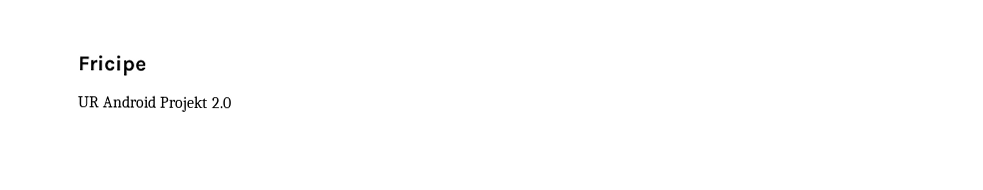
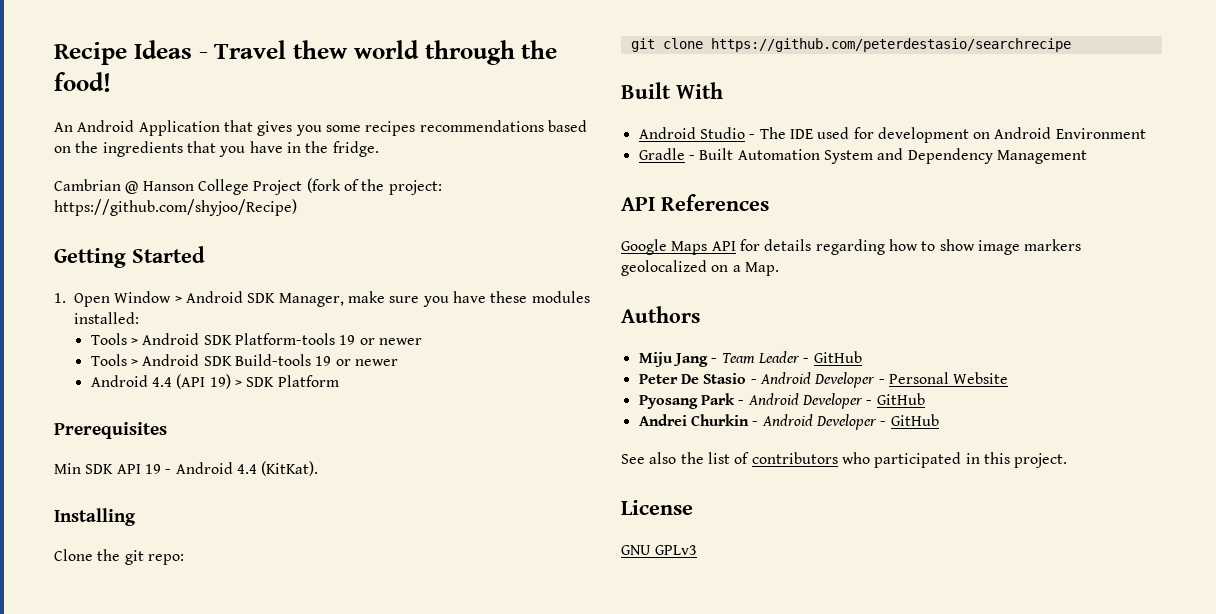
- Fricipe
- UR Android Projekt 2.0
+ Recipe Ideas - Travel thew world through the food!
+ An Android Application that gives you some recipes recommendations based on the ingredients that you have in the fridge.
+ Cambrian @ Hanson College Project (fork of the project: https://github.com/shyjoo/Recipe)
+ Getting Started
+ 1. Open Window > Android SDK Manager, make sure you have these modules installed:
+ Tools > Android SDK Platform-tools 19 or newer
+ Tools > Android SDK Build-tools 19 or newer
+ Android 4.4 (API 19) > SDK Platform
+ Prerequisites
+ Min SDK API 19 - Android 4.4 (KitKat).
+ Installing
+ Clone the git repo:
+ git clone https://github.com/peterdestasio/searchrecipe
+ Built With
+ Android Studio - The IDE used for development on Android Environment
+ Gradle - Built Automation System and Dependency Management
+ API References
+ Google Maps API for details regarding how to show image markers geolocalized on a Map.
+ Authors
+ Miju Jang - Team Leader - GitHub
+ Peter De Stasio - Android Developer - Personal Website
+ Pyosang Park - Android Developer - GitHub
+ Andrei Churkin - Android Developer - GitHub
+ See also the list of contributors who participated in this project.
+ License
+ GNU GPLv3

